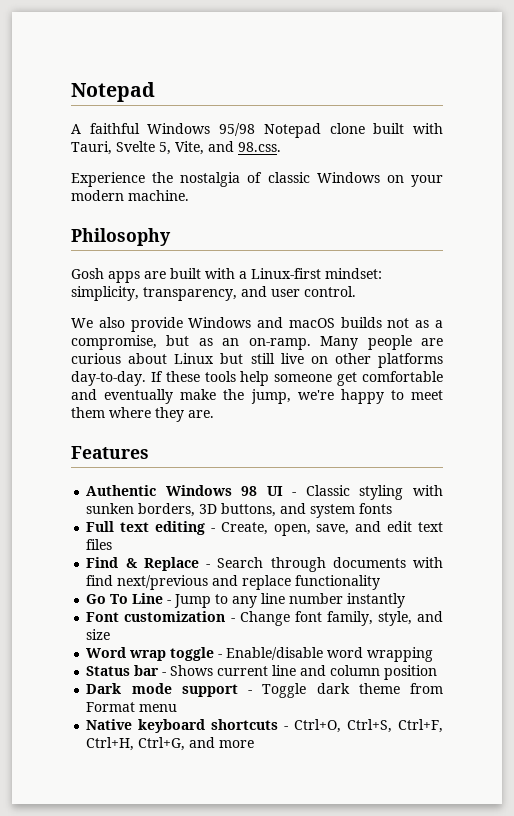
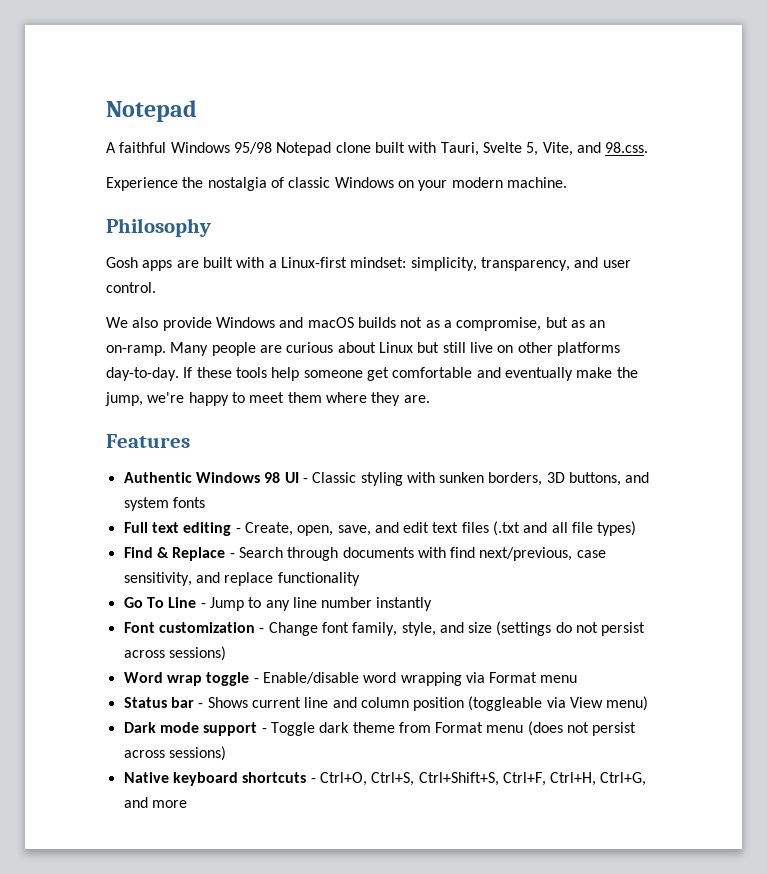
- Full text editing - Create, open, save, and edit text files
+ Full text editing - Create, open, save, and edit text files (.txt and all file types)
- Find & Replace - Search through documents with find next/previous and replace functionality
+ Find & Replace - Search through documents with find next/previous, case sensitivity, and replace functionality
- Font customization - Change font family, style, and size
+ Font customization - Change font family, style, and size (settings do not persist across sessions)
- Word wrap toggle - Enable/disable word wrapping
+ Word wrap toggle - Enable/disable word wrapping via Format menu
- Status bar - Shows current line and column position
+ Status bar - Shows current line and column position (toggleable via View menu)
- Dark mode support - Toggle dark theme from Format menu
+ Dark mode support - Toggle dark theme from Format menu (does not persist across sessions)
- Native keyboard shortcuts - Ctrl+O, Ctrl+S, Ctrl+F, Ctrl+H, Ctrl+G, and more
+ Native keyboard shortcuts - Ctrl+O, Ctrl+S, Ctrl+Shift+S, Ctrl+F, Ctrl+H, Ctrl+G, and more

